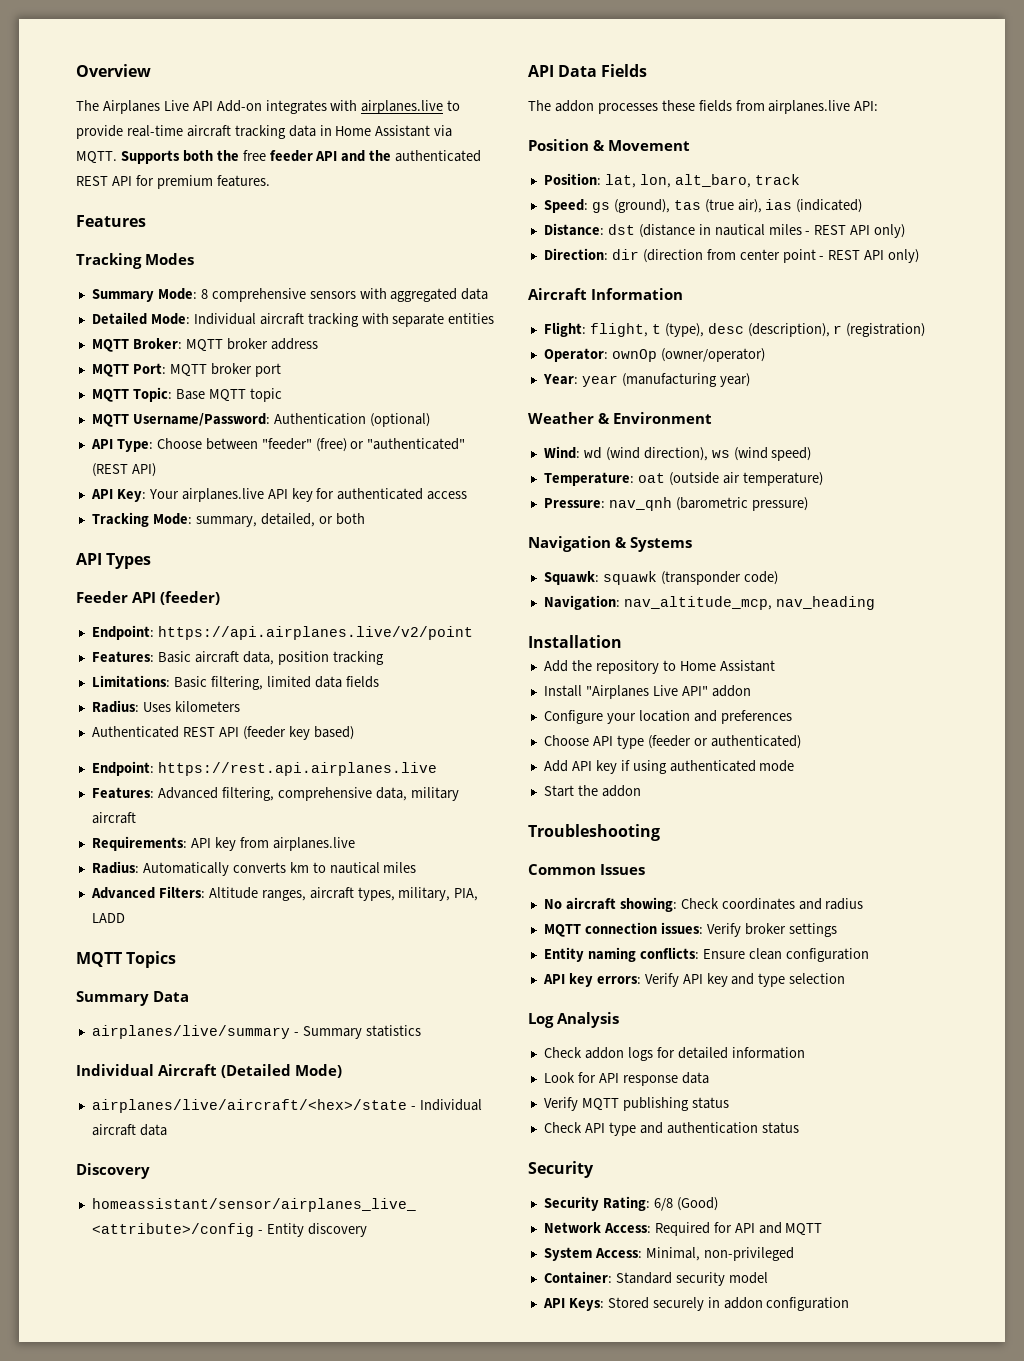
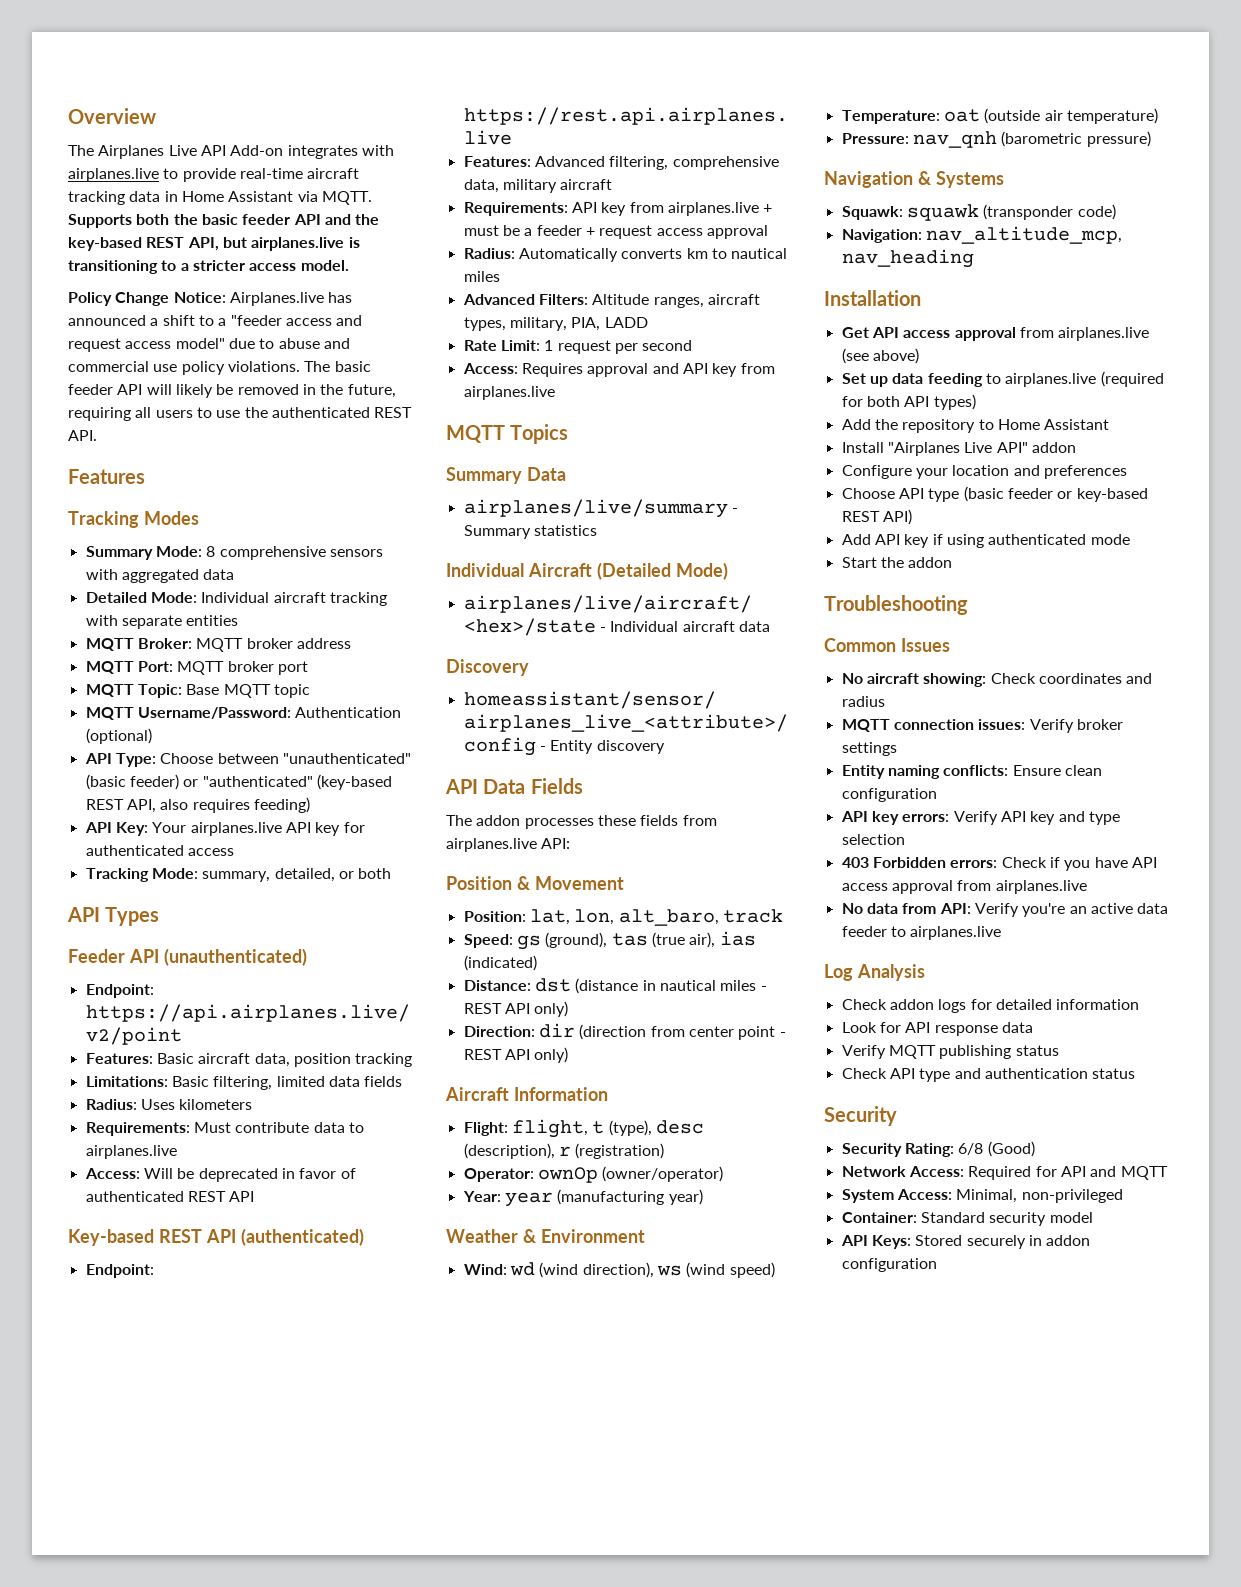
- Supports both the free feeder API and the authenticated REST API for premium features.
+ Supports both the basic feeder API and the key-based REST API, but airplanes.live is transitioning to a stricter access model.
+ Policy Change Notice: Airplanes.live has announced a shift to a "feeder access and request access model" due to abuse and commercial use policy violations. The basic feeder API will likely be removed in the future, requiring all users to use the authenticated REST API.
- API Type: Choose between "feeder" (free) or "authenticated" (REST API)
+ API Type: Choose between "unauthenticated" (basic feeder) or "authenticated" (key-based REST API, also requires feeding)
- Feeder API (feeder)
+ Feeder API (unauthenticated)
- Authenticated REST API (feeder key based)
+ Requirements: Must contribute data to airplanes.live
+ Access: Will be deprecated in favor of authenticated REST API
+ Key-based REST API (authenticated)
- Requirements: API key from airplanes.live
+ Requirements: API key from airplanes.live + must be a feeder + request access approval
+ Rate Limit: 1 request per second
+ Access: Requires approval and API key from airplanes.live
+ Get API access approval from airplanes.live (see above)
+ Set up data feeding to airplanes.live (required for both API types)
- Choose API type (feeder or authenticated)
+ Choose API type (basic feeder or key-based REST API)
+ 403 Forbidden errors: Check if you have API access approval from airplanes.live
+ No data from API: Verify you're an active data feeder to airplanes.live

